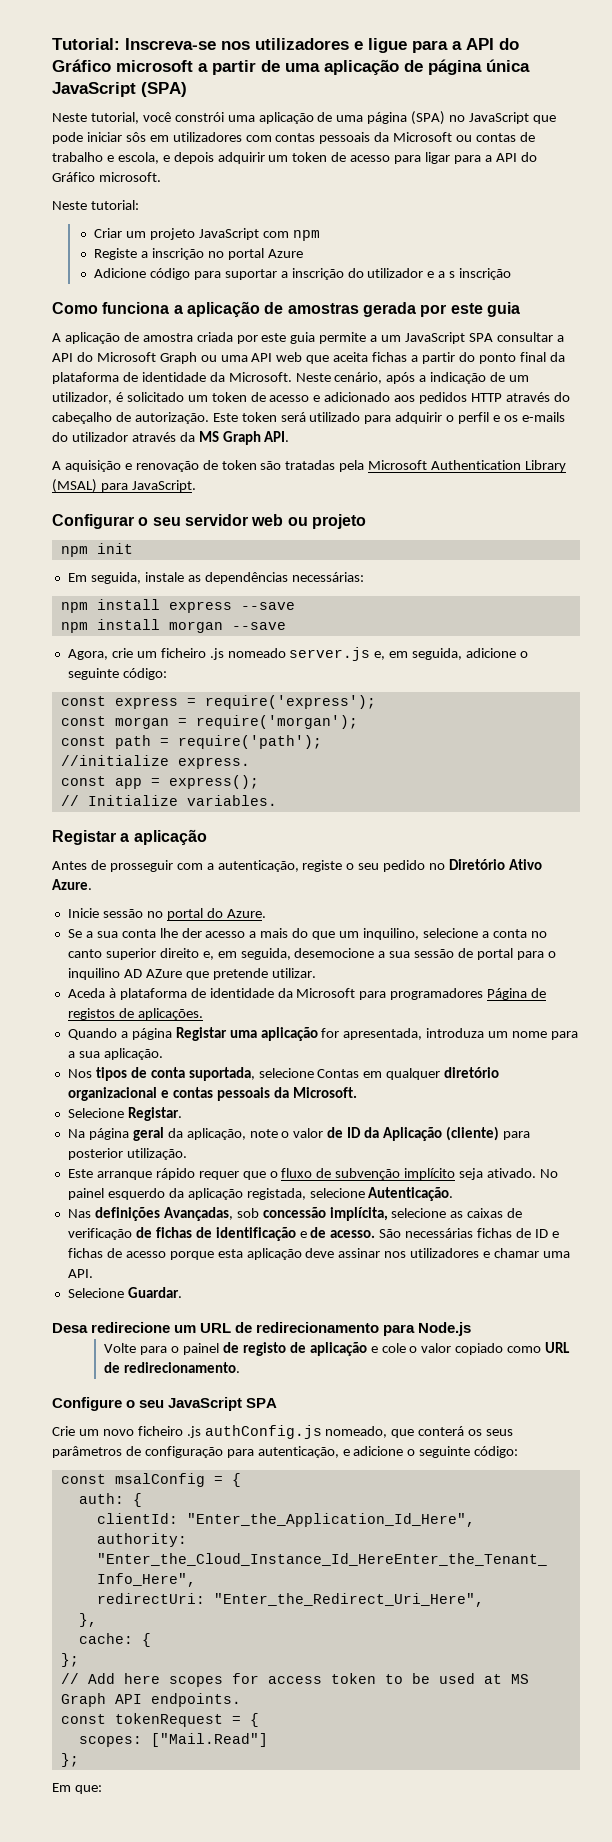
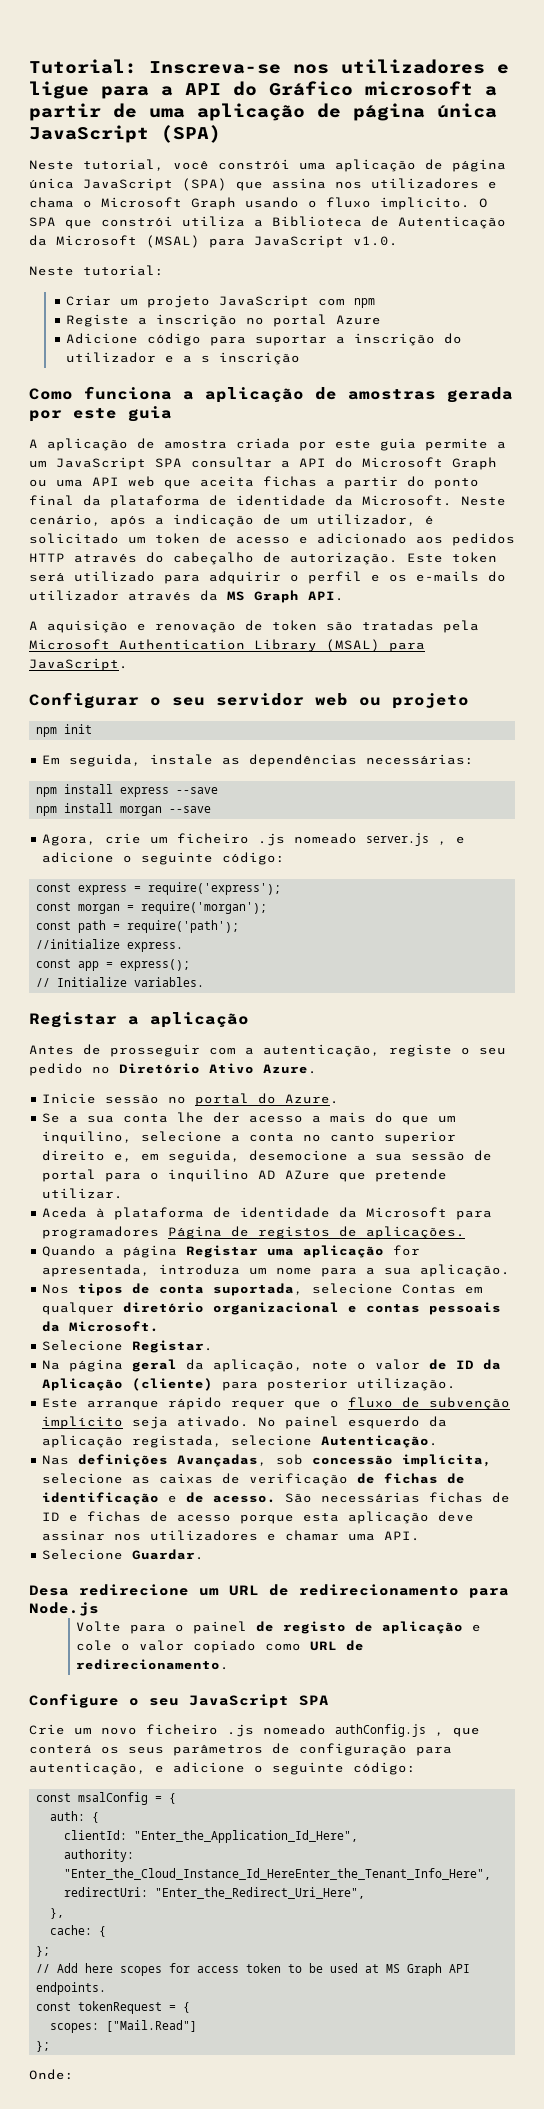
- Neste tutorial, você constrói uma aplicação de uma página (SPA) no JavaScript que pode iniciar sôs em utilizadores com contas pessoais da Microsoft ou contas de trabalho e escola, e depois adquirir um token de acesso para ligar para a API do Gráfico microsoft.
+ Neste tutorial, você constrói uma aplicação de página única JavaScript (SPA) que assina nos utilizadores e chama o Microsoft Graph usando o fluxo implícito. O SPA que constrói utiliza a Biblioteca de Autenticação da Microsoft (MSAL) para JavaScript v1.0.
- Agora, crie um ficheiro .js nomeado server.js e, em seguida, adicione o seguinte código:
+ Agora, crie um ficheiro .js nomeado server.js , e adicione o seguinte código:
- Crie um novo ficheiro .js authConfig.js nomeado, que conterá os seus parâmetros de configuração para autenticação, e adicione o seguinte código:
+ Crie um novo ficheiro .js nomeado authConfig.js , que conterá os seus parâmetros de configuração para autenticação, e adicione o seguinte código:
- Em que:
+ Onde:

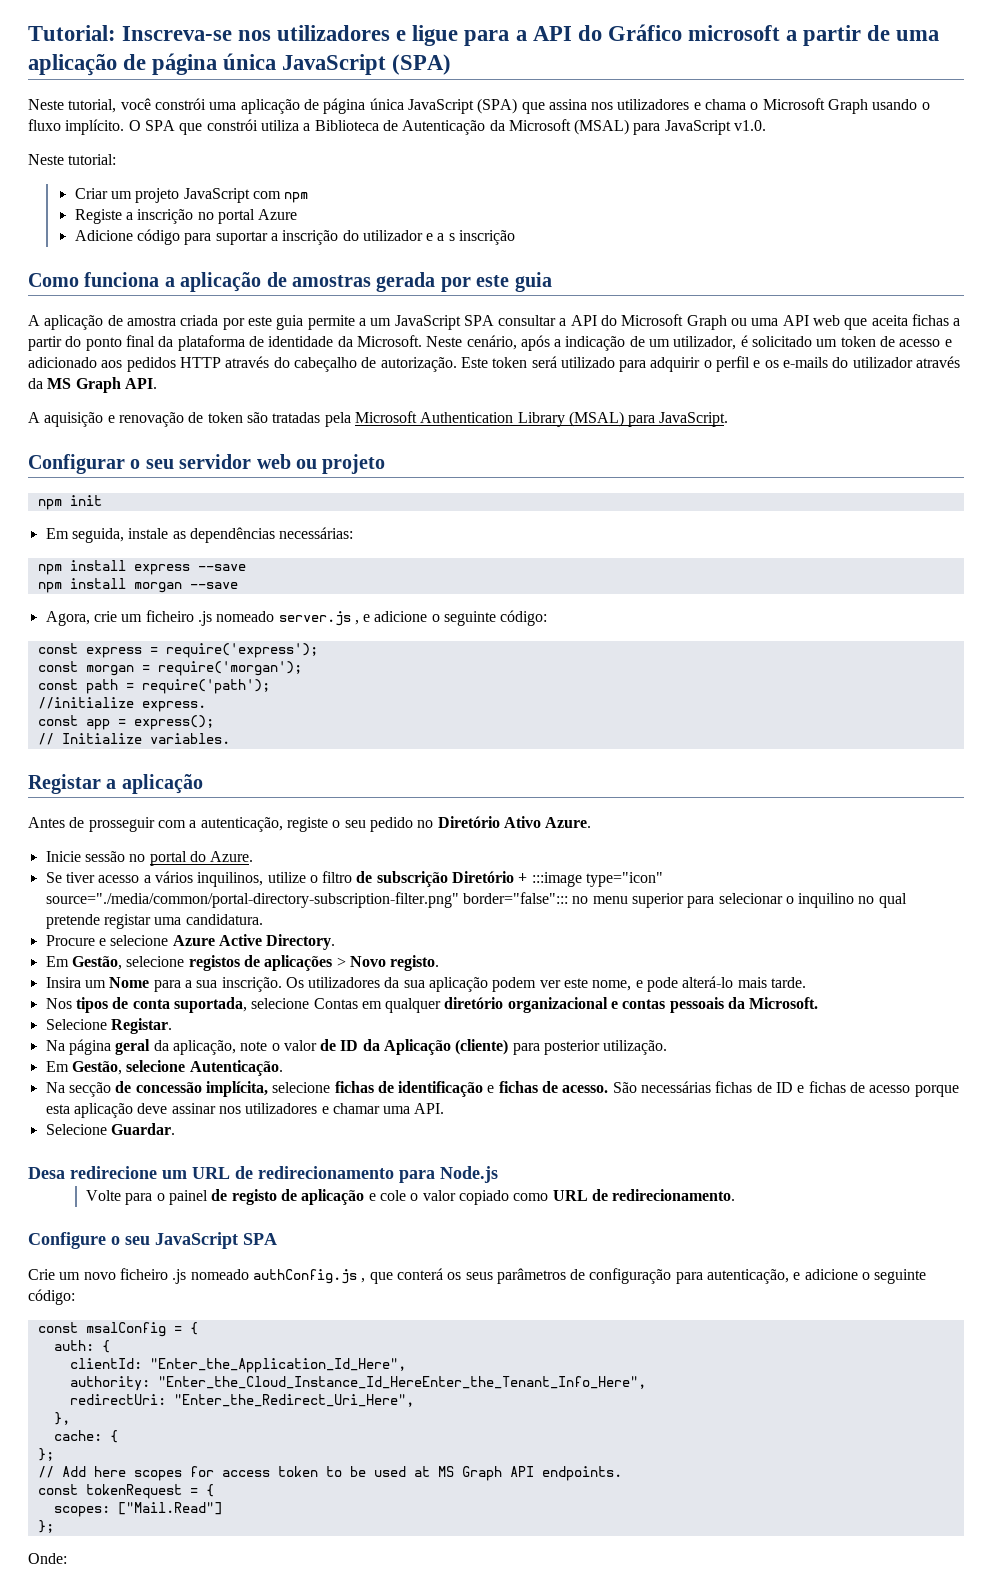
- Se a sua conta lhe der acesso a mais do que um inquilino, selecione a conta no canto superior direito e, em seguida, desemocione a sua sessão de portal para o inquilino AD AZure que pretende utilizar.
- Aceda à plataforma de identidade da Microsoft para programadores Página de registos de aplicações.
- Quando a página Registar uma aplicação for apresentada, introduza um nome para a sua aplicação.
+ Se tiver acesso a vários inquilinos, utilize o filtro de subscrição Diretório + :::image type="icon" source="./media/common/portal-directory-subscription-filter.png" border="false"::: no menu superior para selecionar o inquilino no qual pretende registar uma candidatura.
+ Procure e selecione Azure Active Directory.
+ Em Gestão, selecione registos de aplicações > Novo registo.
+ Insira um Nome para a sua inscrição. Os utilizadores da sua aplicação podem ver este nome, e pode alterá-lo mais tarde.
- Este arranque rápido requer que o fluxo de subvenção implícito seja ativado. No painel esquerdo da aplicação registada, selecione Autenticação.
- Nas definições Avançadas, sob concessão implícita, selecione as caixas de verificação de fichas de identificação e de acesso.
+ Em Gestão, selecione Autenticação.
+ Na secção de concessão implícita, selecione fichas de identificação e fichas de acesso.

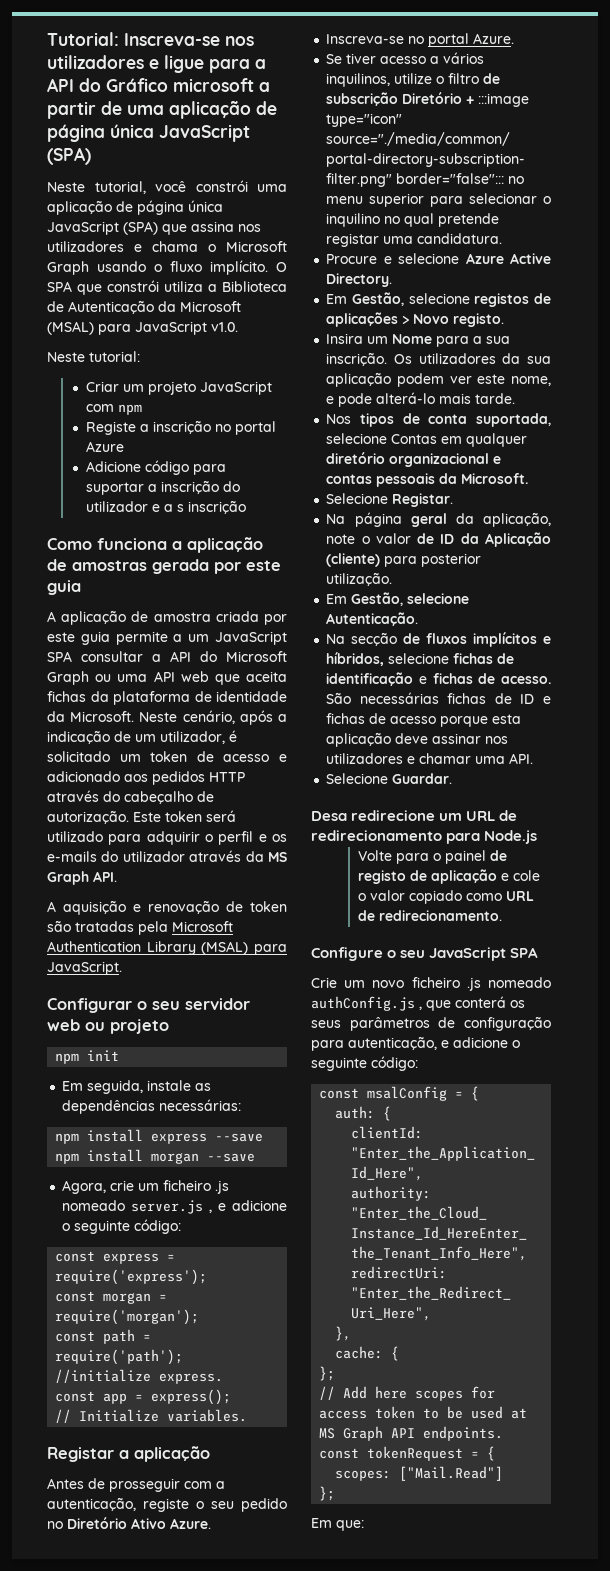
- A aplicação de amostra criada por este guia permite a um JavaScript SPA consultar a API do Microsoft Graph ou uma API web que aceita fichas a partir do ponto final da plataforma de identidade da Microsoft.
+ A aplicação de amostra criada por este guia permite a um JavaScript SPA consultar a API do Microsoft Graph ou uma API web que aceita fichas da plataforma de identidade da Microsoft.
- Inicie sessão no portal do Azure.
+ Inscreva-se no portal Azure.
- Na secção de concessão implícita, selecione fichas de identificação e fichas de acesso.
+ Na secção de fluxos implícitos e híbridos, selecione fichas de identificação e fichas de acesso.
- Onde:
+ Em que:

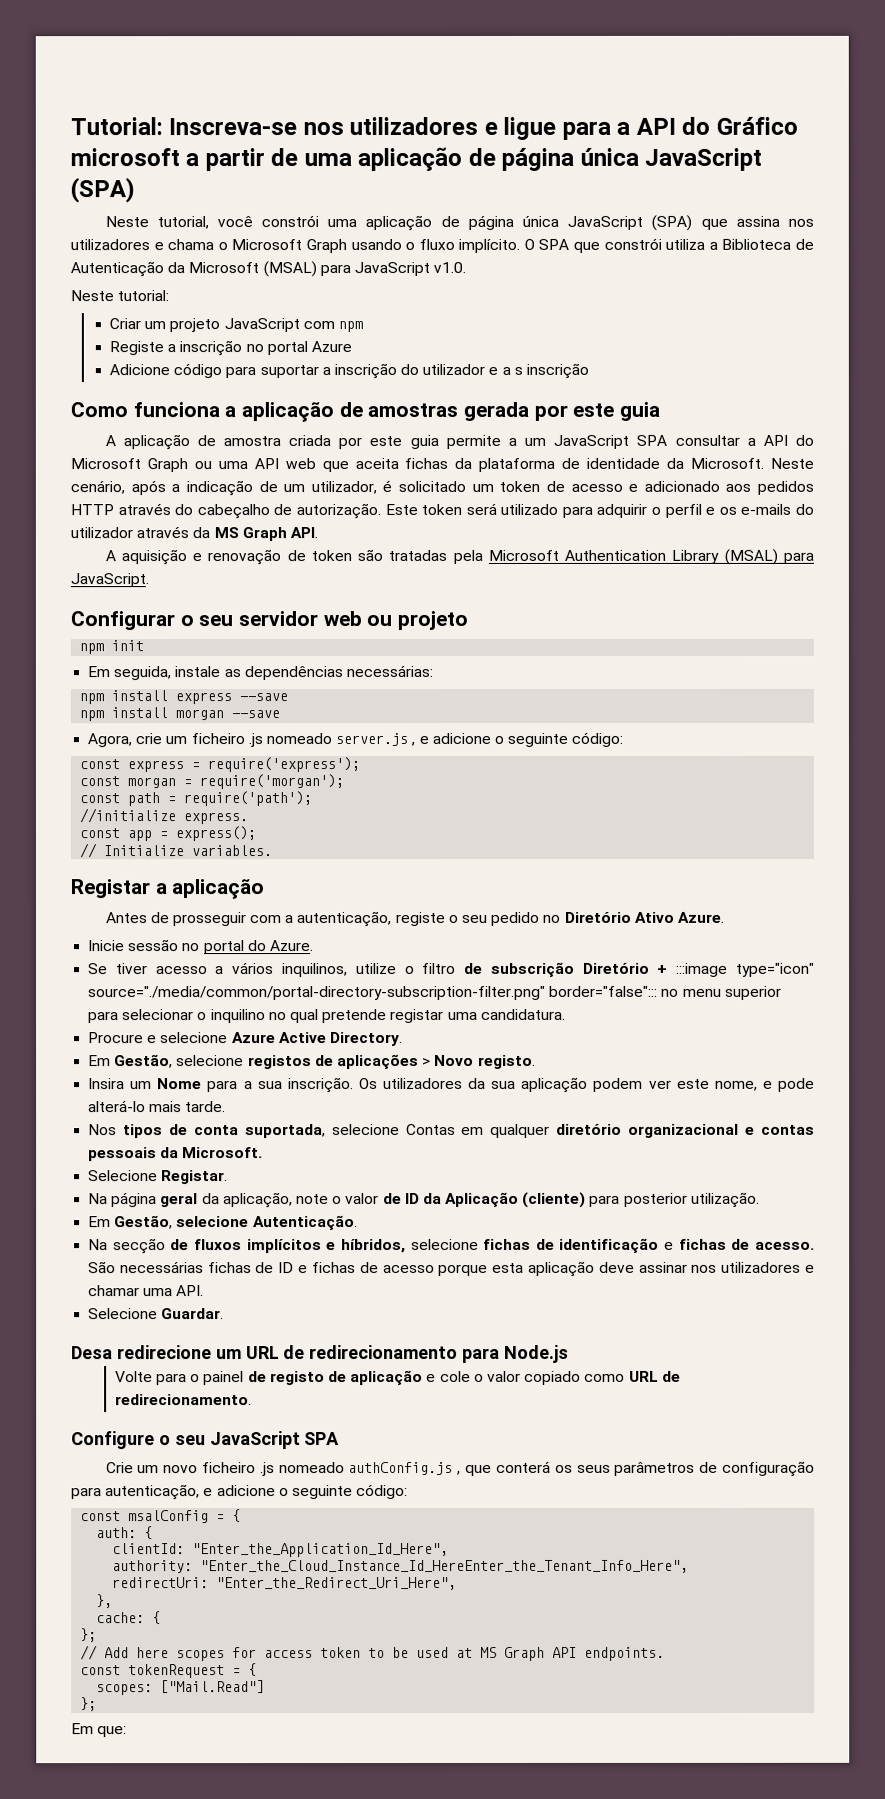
- Inscreva-se no portal Azure.
+ Inicie sessão no portal do Azure.

